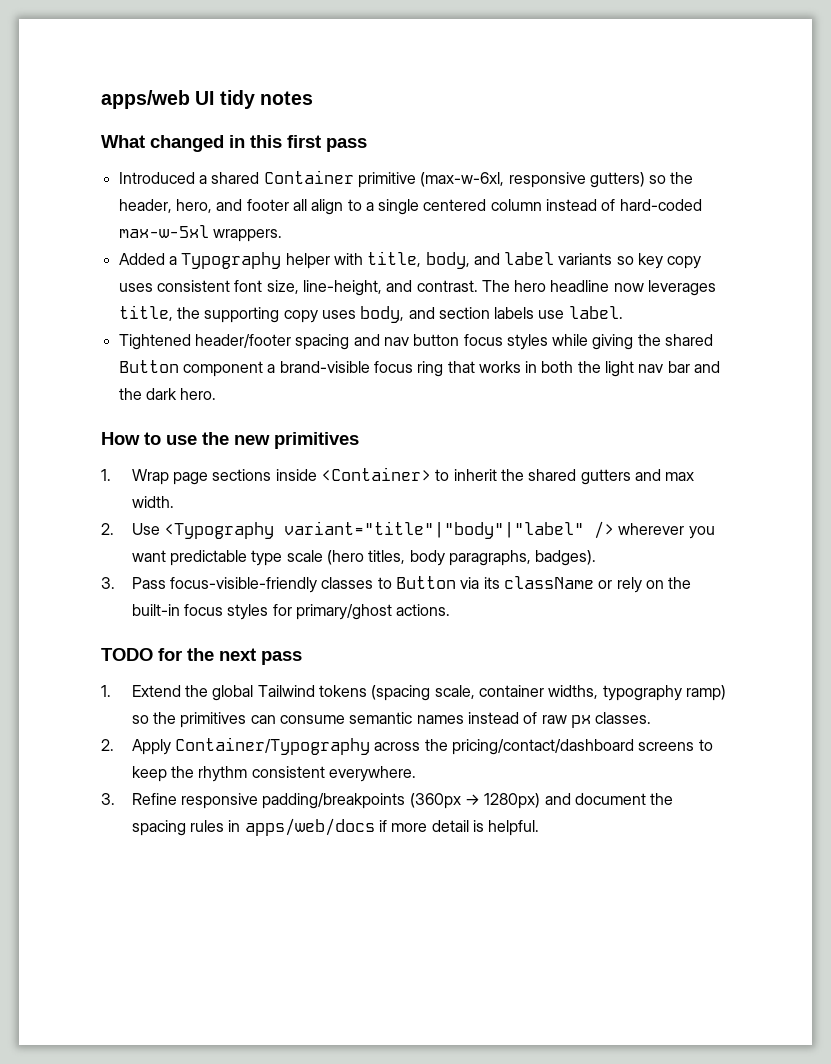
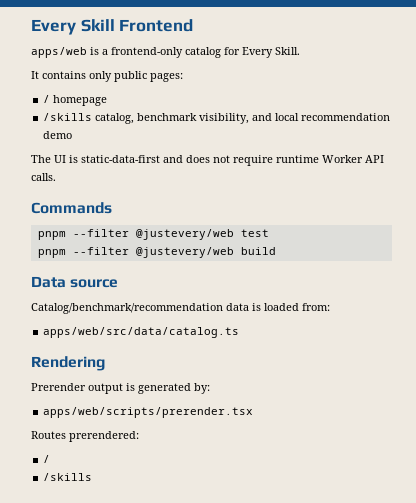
- apps/web UI tidy notes
- What changed in this first pass
- Introduced a shared Container primitive (max-w-6xl, responsive gutters) so the header, hero, and footer all align to a single centered column instead of hard-coded max-w-5xl wrappers.
- Added a Typography helper with title, body, and label variants so key copy uses consistent font size, line-height, and contrast. The hero headline now leverages title, the supporting copy uses body, and section labels use label.
- Tightened header/footer spacing and nav button focus styles while giving the shared Button component a brand-visible focus ring that works in both the light nav bar and the dark hero.
- How to use the new primitives
- 1. Wrap page sections inside <Container> to inherit the shared gutters and max width.
- 2. Use <Typography variant="title"|"body"|"label" /> wherever you want predictable type scale (hero titles, body paragraphs, badges).
- 3. Pass focus-visible-friendly classes to Button via its className or rely on the built-in focus styles for primary/ghost actions.
- TODO for the next pass
- 1. Extend the global Tailwind tokens (spacing scale, container widths, typography ramp) so the primitives can consume semantic names instead of raw px classes.
- 2. Apply Container/Typography across the pricing/contact/dashboard screens to keep the rhythm consistent everywhere.
- 3. Refine responsive padding/breakpoints (360px → 1280px) and document the spacing rules in apps/web/docs if more detail is helpful.
+ Every Skill Frontend
+ apps/web is a frontend-only catalog for Every Skill.
+ It contains only public pages:
+ / homepage
+ /skills catalog, benchmark visibility, and local recommendation demo
+ The UI is static-data-first and does not require runtime Worker API calls.
+ Commands
+ pnpm --filter @justevery/web test
+ pnpm --filter @justevery/web build
+ Data source
+ Catalog/benchmark/recommendation data is loaded from:
+ apps/web/src/data/catalog.ts
+ Rendering
+ Prerender output is generated by:
+ apps/web/scripts/prerender.tsx
+ Routes prerendered:
+ /
+ /skills

